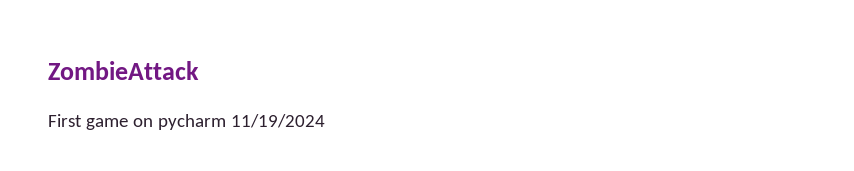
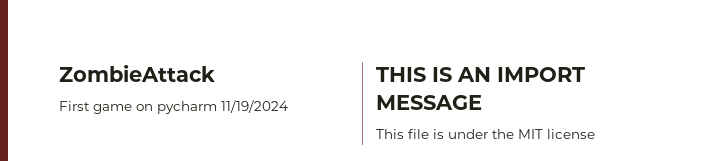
+ THIS IS AN IMPORT MESSAGE
+ This file is under the MIT license

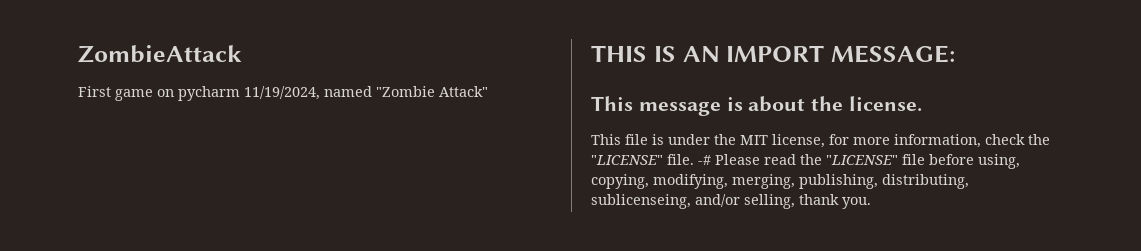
- First game on pycharm 11/19/2024
+ First game on pycharm 11/19/2024, named "Zombie Attack"
- THIS IS AN IMPORT MESSAGE
+ THIS IS AN IMPORT MESSAGE:
+ This message is about the license.
- This file is under the MIT license
+ This file is under the MIT license, for more information, check the "LICENSE" file. -# Please read the "LICENSE" file before using, copying, modifying, merging, publishing, distributing, sublicenseing, and/or selling, thank you.

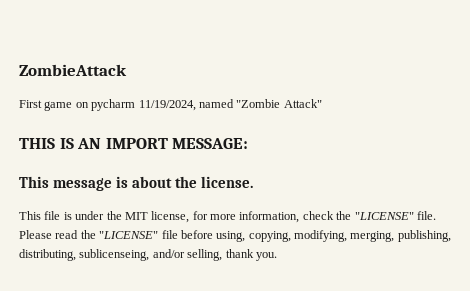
- -# Please read the "LICENSE" file before using, copying, modifying, merging, publishing, distributing, sublicenseing, and/or selling, thank you.
+ Please read the "LICENSE" file before using, copying, modifying, merging, publishing, distributing, sublicenseing, and/or selling, thank you.

